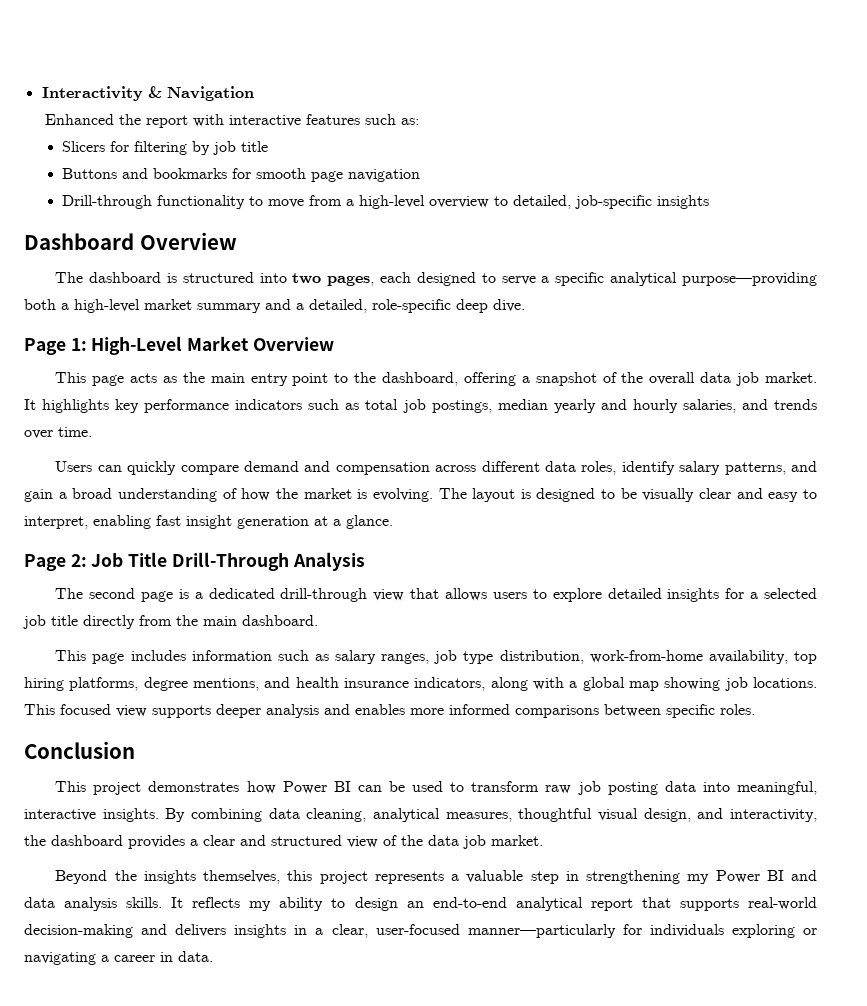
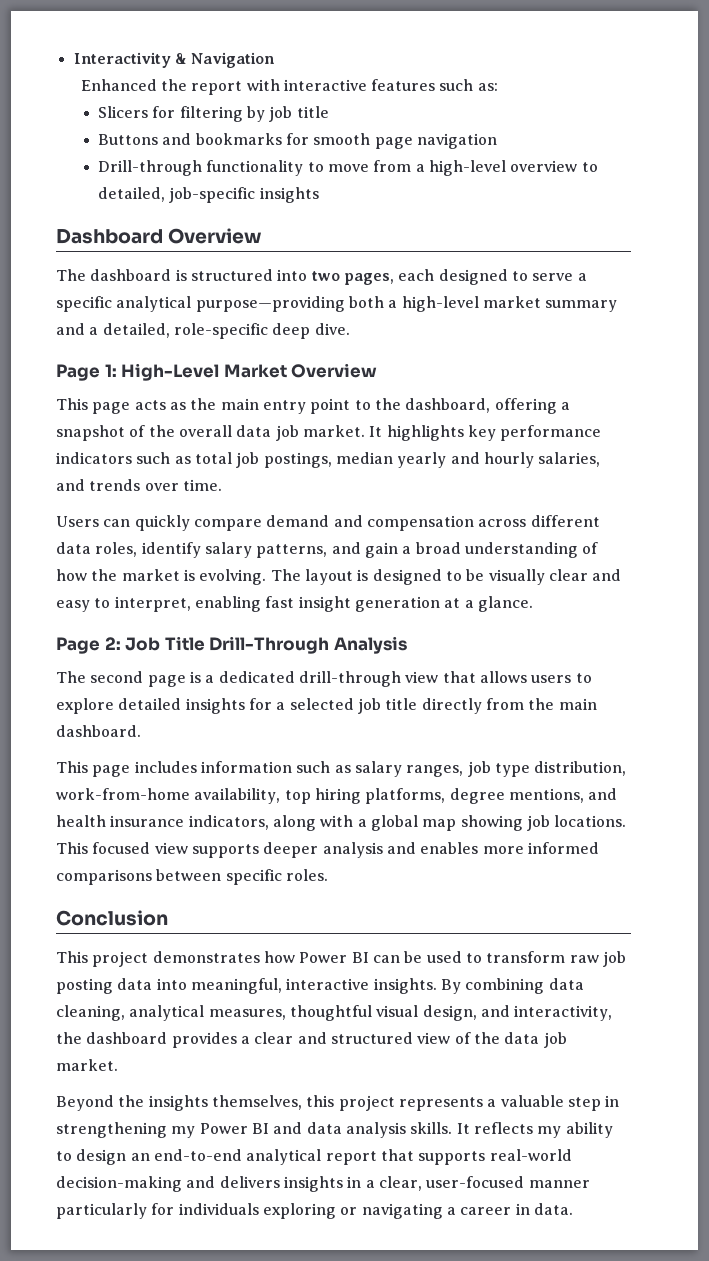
- It reflects my ability to design an end-to-end analytical report that supports real-world decision-making and delivers insights in a clear, user-focused manner—particularly for individuals exploring or navigating a career in data.
+ It reflects my ability to design an end-to-end analytical report that supports real-world decision-making and delivers insights in a clear, user-focused manner particularly for individuals exploring or navigating a career in data.

